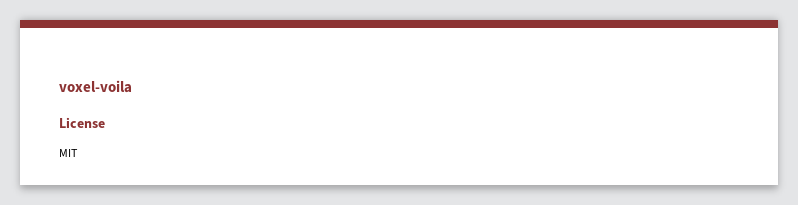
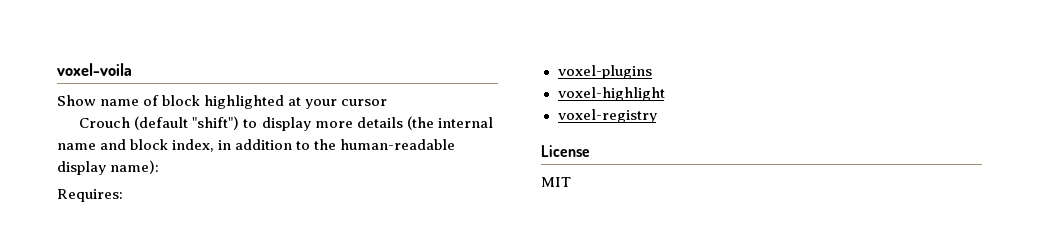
+ Show name of block highlighted at your cursor
+ Crouch (default "shift") to display more details (the internal name and block index, in addition to the human-readable display name):
+ Requires:
+ voxel-plugins
+ voxel-highlight
+ voxel-registry

